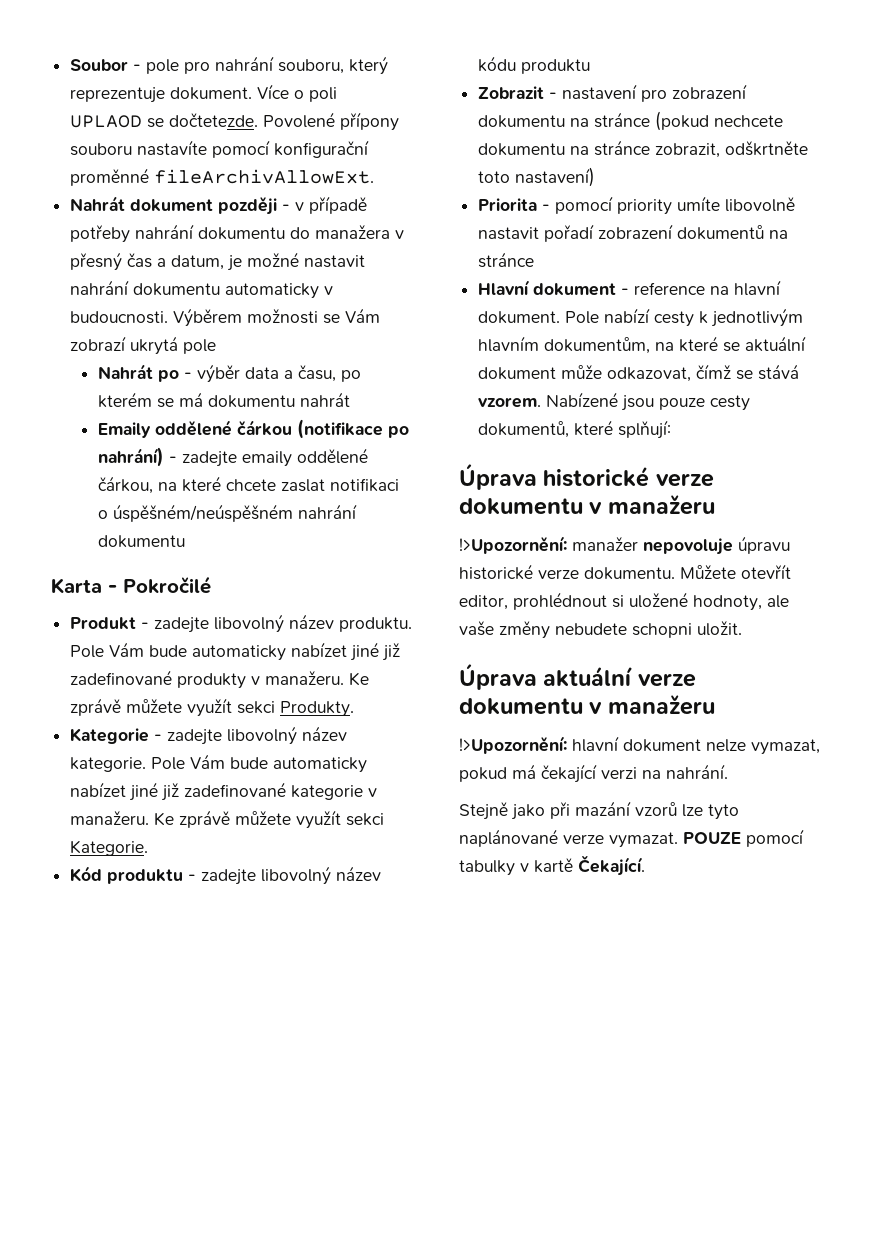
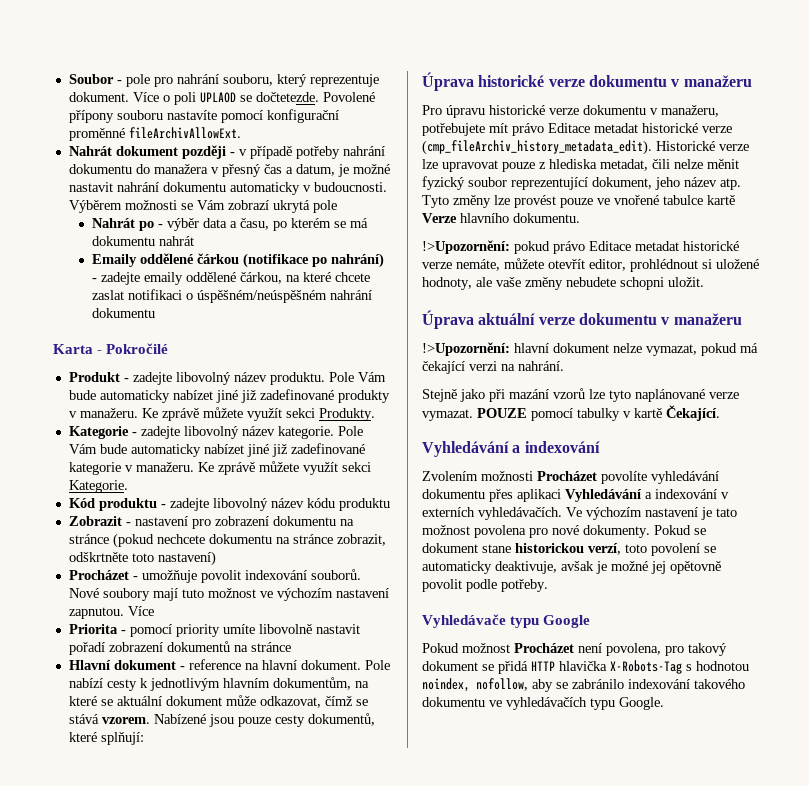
+ Procházet - umožňuje povolit indexování souborů. Nové soubory mají tuto možnost ve výchozím nastavení zapnutou. Více
- !>Upozornění: manažer nepovoluje úpravu historické verze dokumentu. Můžete otevřít editor, prohlédnout si uložené hodnoty, ale vaše změny nebudete schopni uložit.
+ Pro úpravu historické verze dokumentu v manažeru, potřebujete mít právo Editace metadat historické verze (cmp_fileArchiv_history_metadata_edit). Historické verze lze upravovat pouze z hlediska metadat, čili nelze měnit fyzický soubor reprezentující dokument, jeho název atp. Tyto změny lze provést pouze ve vnořené tabulce kartě Verze hlavního dokumentu.
+ !>Upozornění: pokud právo Editace metadat historické verze nemáte, můžete otevřít editor, prohlédnout si uložené hodnoty, ale vaše změny nebudete schopni uložit.
  POUZE pomocí tabulky v kartě Čekající.
+ Vyhledávání a indexování
+ Zvolením možnosti Procházet povolíte vyhledávání dokumentu přes aplikaci Vyhledávání a indexování v externích vyhledávačích. Ve výchozím nastavení je tato možnost povolena pro nové dokumenty. Pokud se dokument stane historickou verzí, toto povolení se automaticky deaktivuje, avšak je možné jej opětovně povolit podle potřeby.
+ Vyhledávače typu Google
+ Pokud možnost Procházet není povolena, pro takový dokument se přidá HTTP hlavička X-Robots-Tag s hodnotou noindex, nofollow, aby se zabránilo indexování takového dokumentu ve vyhledávačích typu Google.

